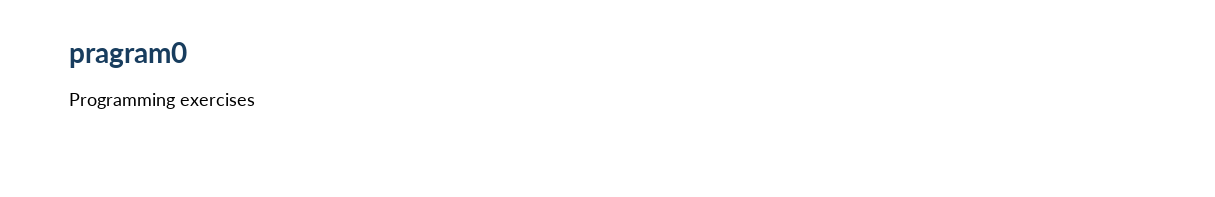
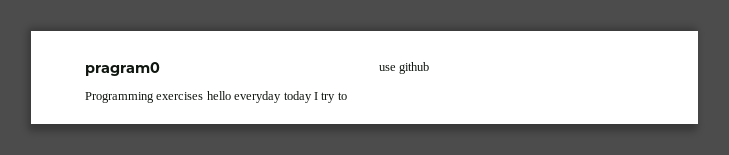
- Programming exercises
+ Programming exercises hello everyday today I try to use github

